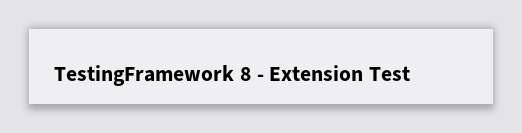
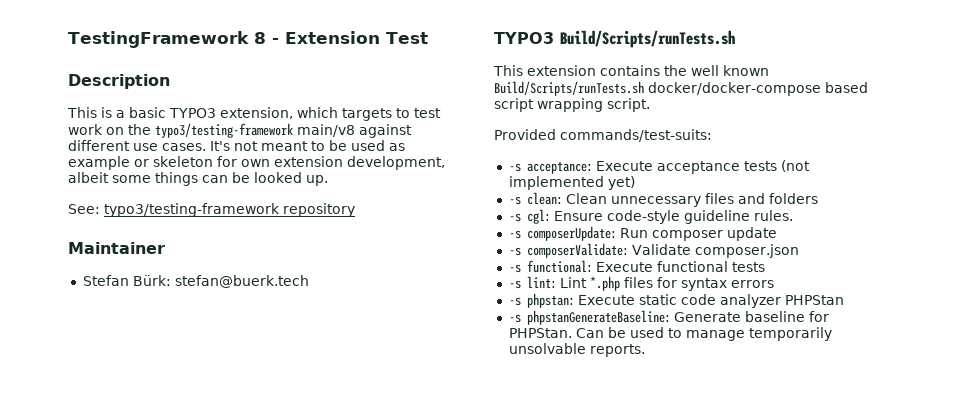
+ Description
+ This is a basic TYPO3 extension, which targets to test work on the typo3/testing-framework main/v8 against different use cases. It's not meant to be used as example or skeleton for own extension development, albeit some things can be looked up.
+ See: typo3/testing-framework repository
+ Maintainer
+ Stefan Bürk: stefan@buerk.tech
+ TYPO3 Build/Scripts/runTests.sh
+ This extension contains the well known Build/Scripts/runTests.sh docker/docker-compose based script wrapping script.
+ Provided commands/test-suits:
+ -s acceptance: Execute acceptance tests (not implemented yet)
+ -s clean: Clean unnecessary files and folders
+ -s cgl: Ensure code-style guideline rules.
+ -s composerUpdate: Run composer update
+ -s composerValidate: Validate composer.json
+ -s functional: Execute functional tests
+ -s lint: Lint *.php files for syntax errors
+ -s phpstan: Execute static code analyzer PHPStan
+ -s phpstanGenerateBaseline: Generate baseline for PHPStan. Can be used to manage temporarily unsolvable reports.

